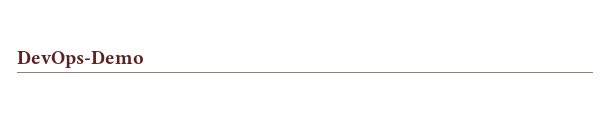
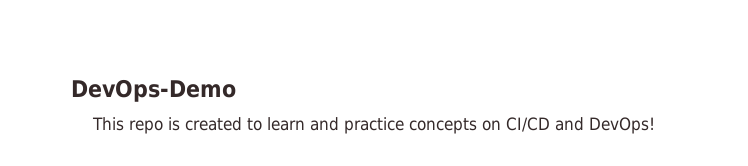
+ This repo is created to learn and practice concepts on CI/CD and DevOps!

